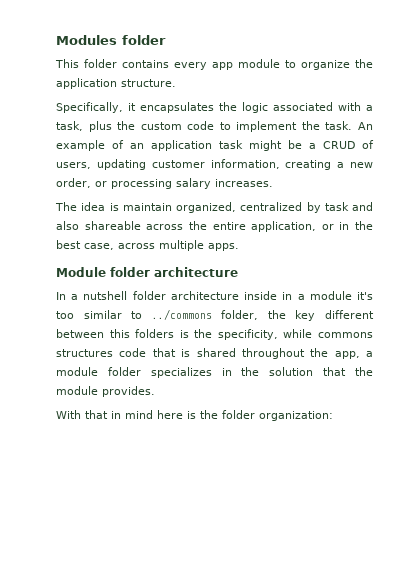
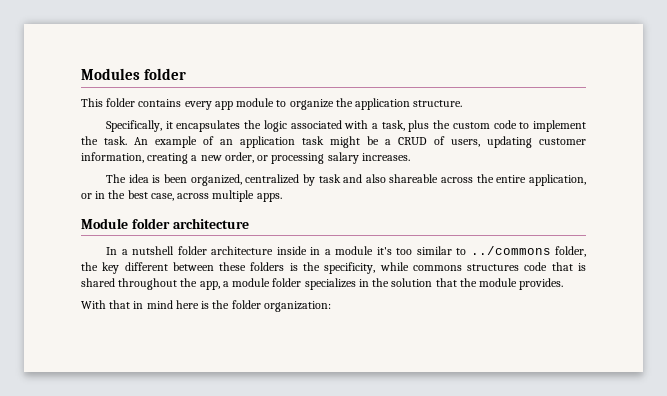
- The idea is maintain organized, centralized by task and also shareable across the entire application, or in the best case, across multiple apps.
+ The idea is been organized, centralized by task and also shareable across the entire application, or in the best case, across multiple apps.
- In a nutshell folder architecture inside in a module it's too similar to ../commons folder, the key different between this folders is the specificity, while commons structures code that is shared throughout the app, a module folder specializes in the solution that the module provides.
+ In a nutshell folder architecture inside in a module it's too similar to ../commons folder, the key different between these folders is the specificity, while commons structures code that is shared throughout the app, a module folder specializes in the solution that the module provides.

